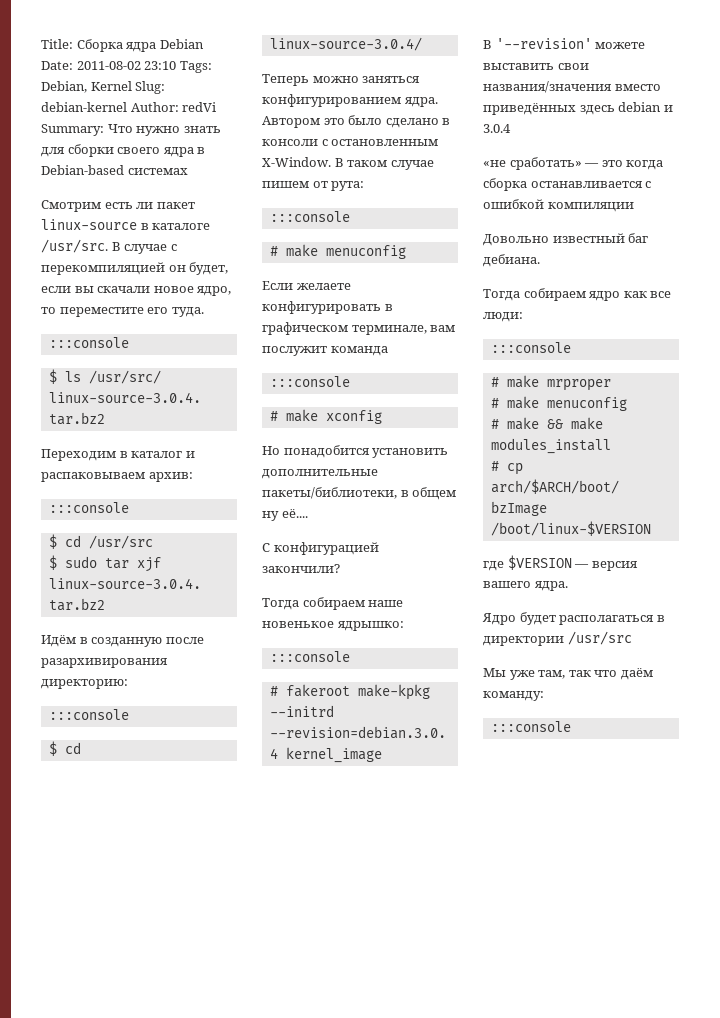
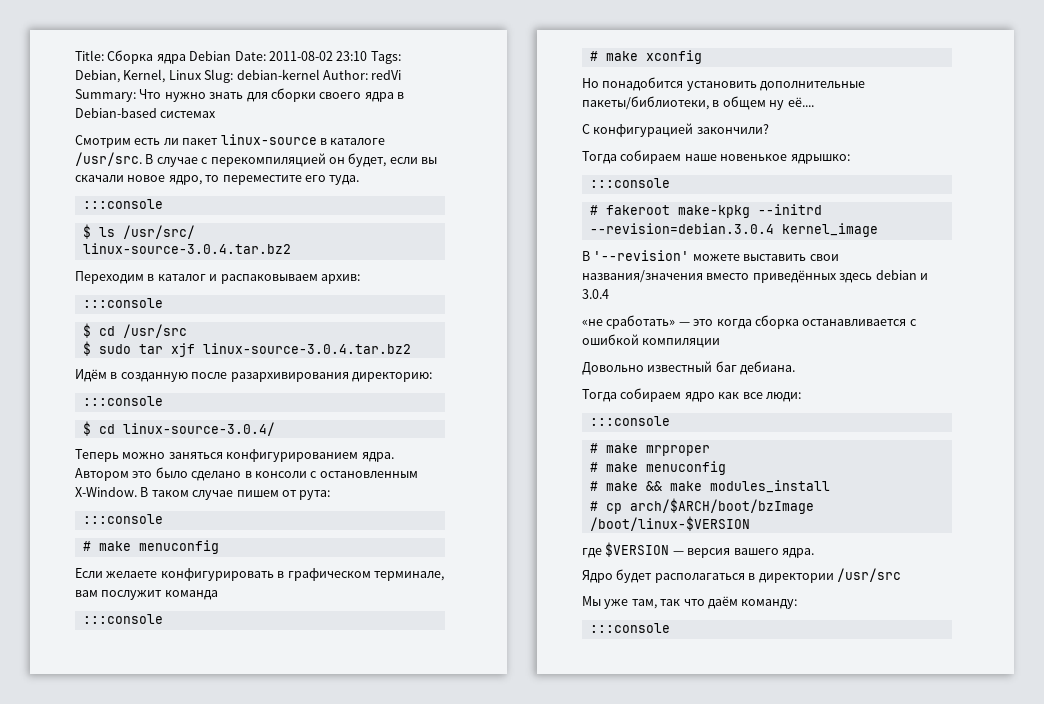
- Title: Сборка ядра Debian Date: 2011-08-02 23:10 Tags: Debian, Kernel Slug: debian-kernel Author: redVi Summary: Что нужно знать для сборки своего ядра в Debian-based системах
+ Title: Сборка ядра Debian Date: 2011-08-02 23:10 Tags: Debian, Kernel, Linux Slug: debian-kernel Author: redVi Summary: Что нужно знать для сборки своего ядра в Debian-based системах

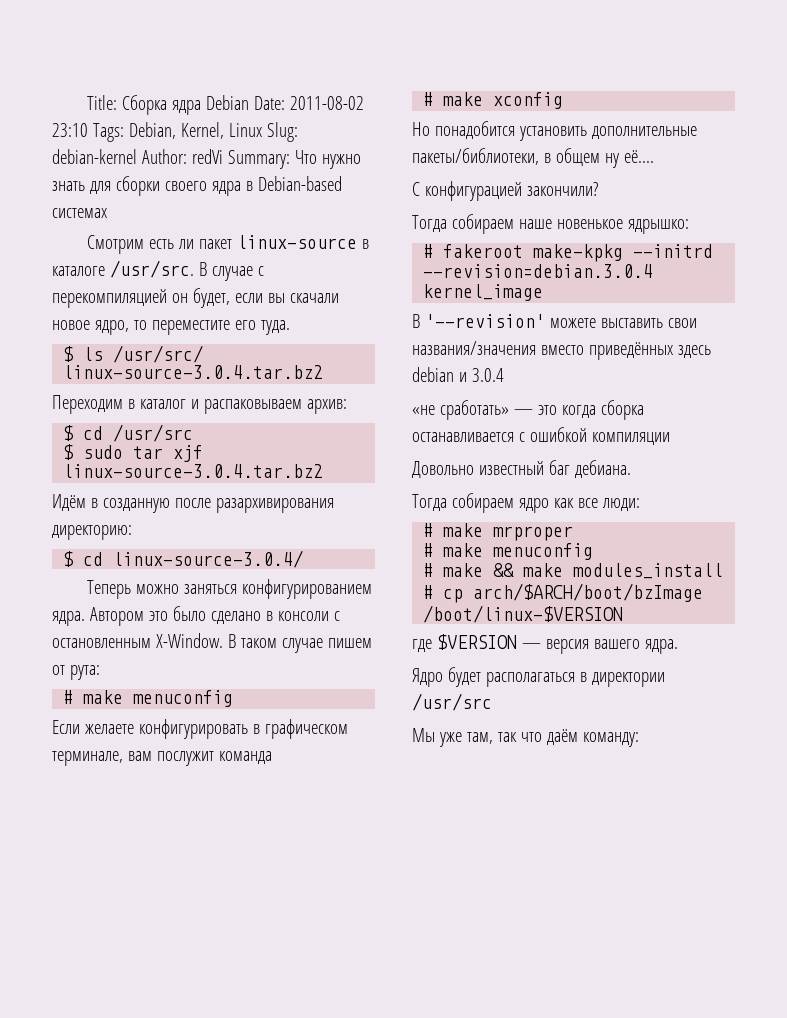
  В случае с перекомпиляцией он будет, если вы скачали новое ядро, то переместите его туда.
- :::console
  Переходим в каталог и распаковываем архив:
- :::console
  Идём в созданную после разархивирования директорию:
- :::console
  В таком случае пишем от рута:
- :::console
  Если желаете конфигурировать в графическом терминале, вам послужит команда
- :::console
  Тогда собираем наше новенькое ядрышко:
- :::console
  Тогда собираем ядро как все люди:
- :::console
  Мы уже там, так что даём команду:
- :::console

